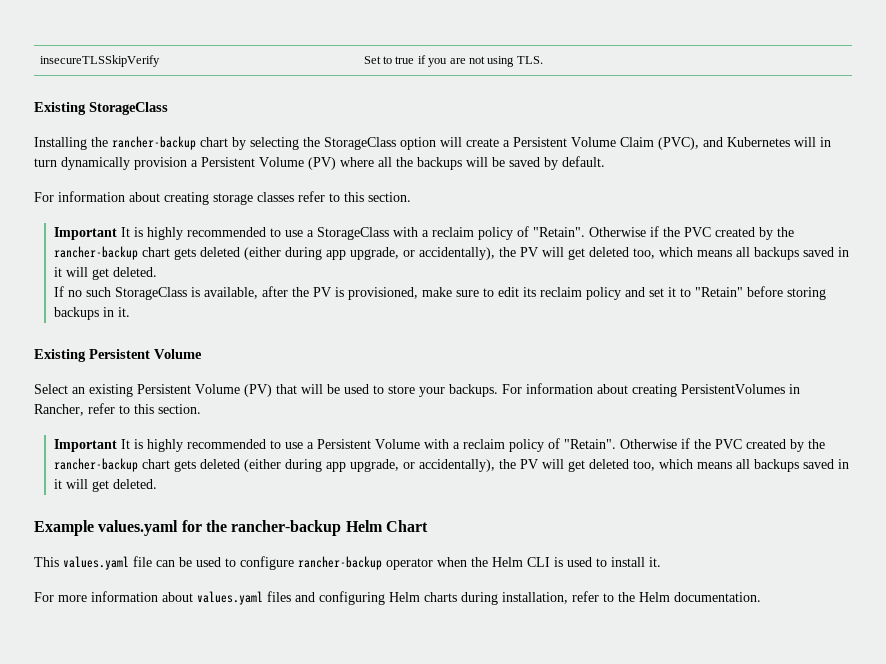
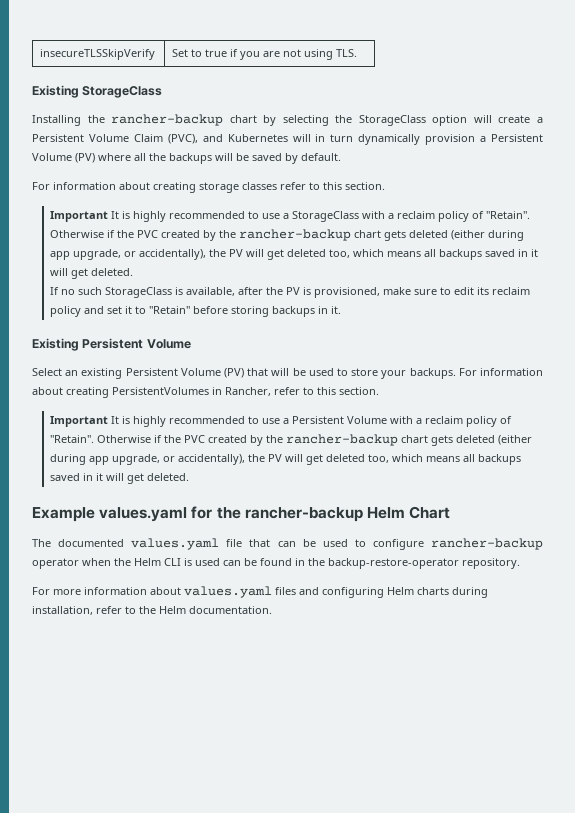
- This values.yaml file can be used to configure rancher-backup operator when the Helm CLI is used to install it.
+ The documented values.yaml file that can be used to configure rancher-backup operator when the Helm CLI is used can be found in the backup-restore-operator repository.

